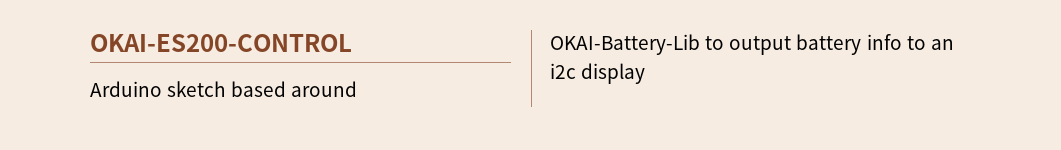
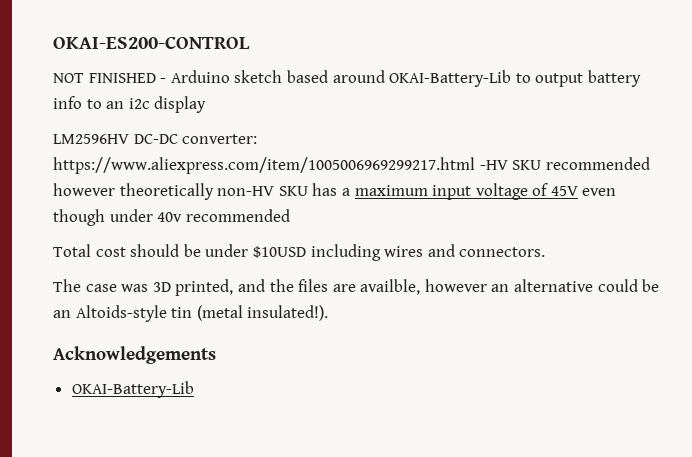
- Arduino sketch based around OKAI-Battery-Lib to output battery info to an i2c display
+ NOT FINISHED - Arduino sketch based around OKAI-Battery-Lib to output battery info to an i2c display
+ LM2596HV DC-DC converter: https://www.aliexpress.com/item/1005006969299217.html -HV SKU recommended however theoretically non-HV SKU has a maximum input voltage of 45V even though under 40v recommended
+ Total cost should be under $10USD including wires and connectors.
+ The case was 3D printed, and the files are availble, however an alternative could be an Altoids-style tin (metal insulated!).
+ Acknowledgements
+ OKAI-Battery-Lib

